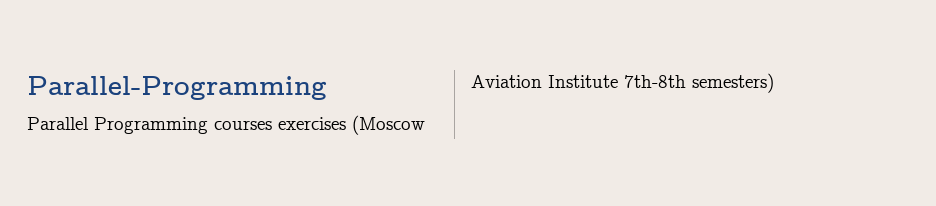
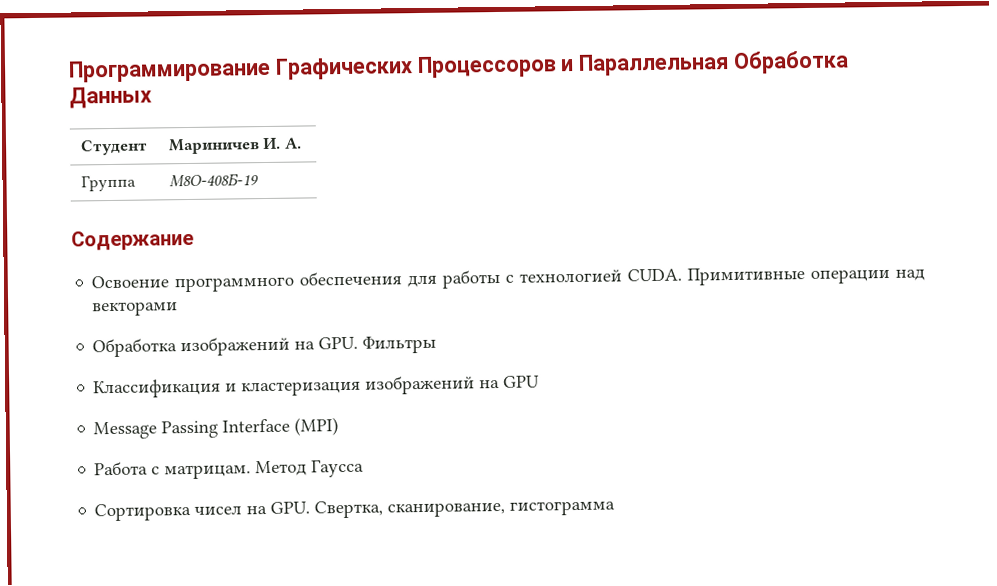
- Parallel-Programming
- Parallel Programming courses exercises (Moscow Aviation Institute 7th-8th semesters)
+ Программирование Графических Процессоров и Параллельная Обработка Данных
+ Студент | Мариничев И. А.
+ Группа | М8О-408Б-19
+ Содержание
+ Освоение программного обеспечения для работы с технологией CUDA. Примитивные операции над векторами
+ Обработка изображений на GPU. Фильтры
+ Классификация и кластеризация изображений на GPU
+ Message Passing Interface (MPI)
+ Работа с матрицам. Метод Гаусса
+ Сортировка чисел на GPU. Свертка, сканирование, гистограмма

